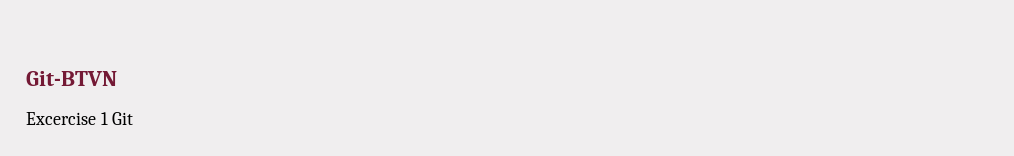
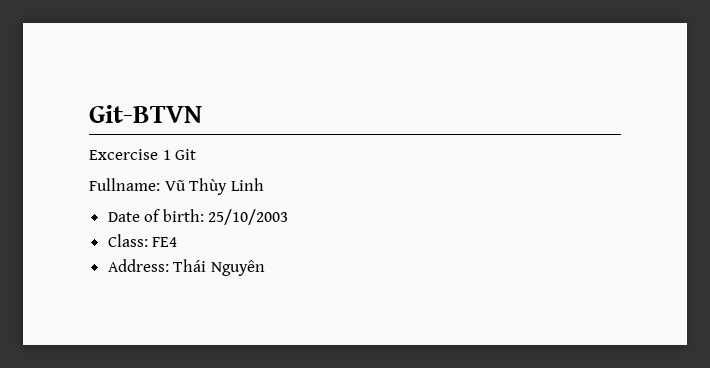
+ Fullname: Vũ Thùy Linh
+ Date of birth: 25/10/2003
+ Class: FE4
+ Address: Thái Nguyên

